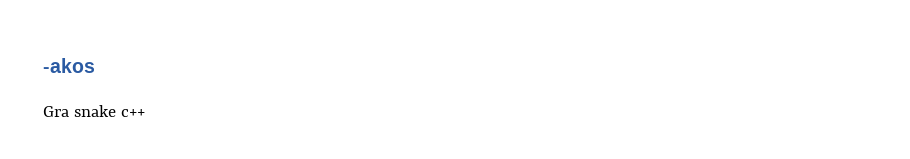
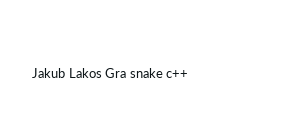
- -akos
- Gra snake c++
+ Jakub Lakos Gra snake c++

